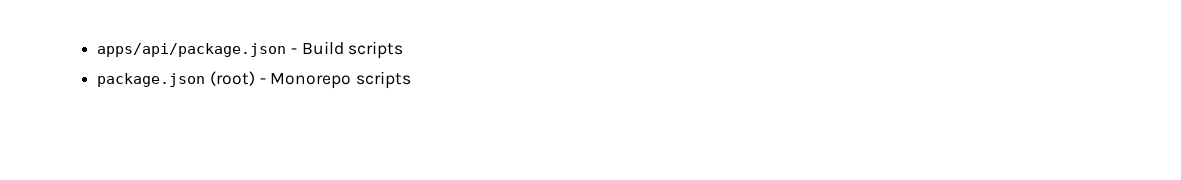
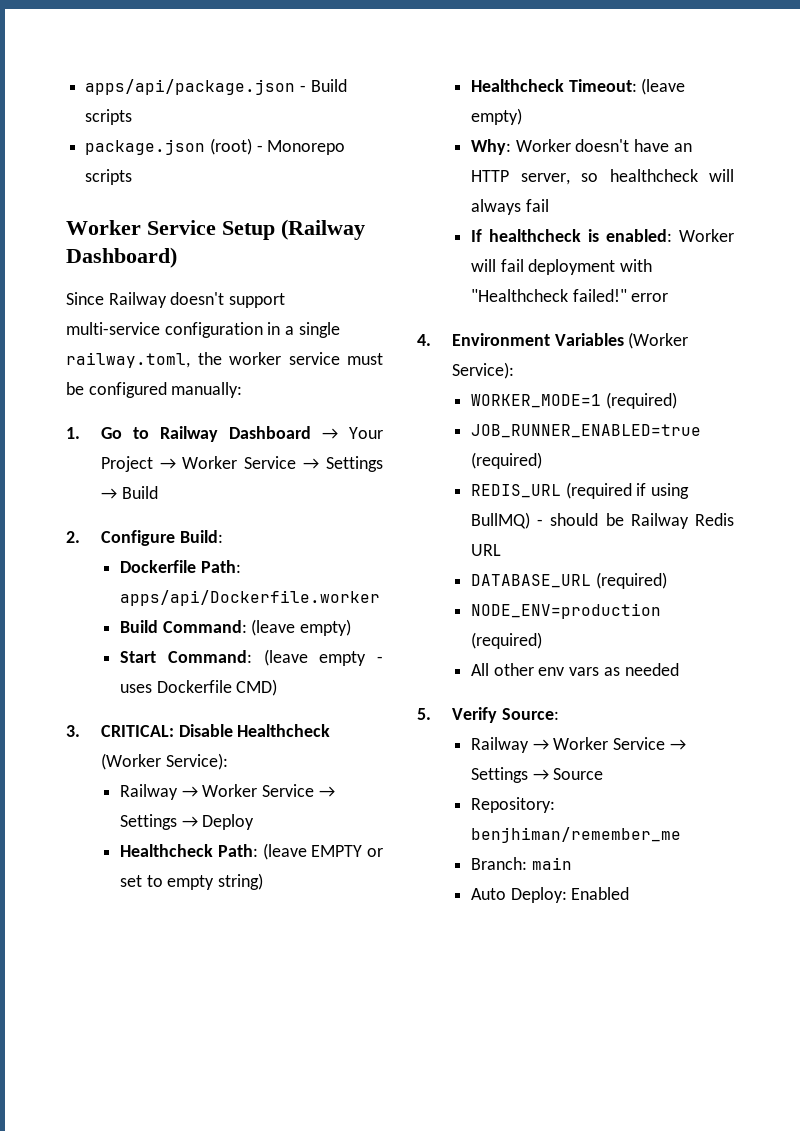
+ Worker Service Setup (Railway Dashboard)
+ Since Railway doesn't support multi-service configuration in a single railway.toml, the worker service must be configured manually:
+ 1. Go to Railway Dashboard → Your Project → Worker Service → Settings → Build
+ 2. Configure Build:
+ Dockerfile Path: apps/api/Dockerfile.worker
+ Build Command: (leave empty)
+ Start Command: (leave empty - uses Dockerfile CMD)
+ 3. CRITICAL: Disable Healthcheck (Worker Service):
+ Railway → Worker Service → Settings → Deploy
+ Healthcheck Path: (leave EMPTY or set to empty string)
+ Healthcheck Timeout: (leave empty)
+ Why: Worker doesn't have an HTTP server, so healthcheck will always fail
+ If healthcheck is enabled: Worker will fail deployment with "Healthcheck failed!" error
+ 4. Environment Variables (Worker Service):
+ WORKER_MODE=1 (required)
+ JOB_RUNNER_ENABLED=true (required)
+ REDIS_URL (required if using BullMQ) - should be Railway Redis URL
+ DATABASE_URL (required)
+ NODE_ENV=production (required)
+ All other env vars as needed
+ 5. Verify Source:
+ Railway → Worker Service → Settings → Source
+ Repository: benjhiman/remember_me
+ Branch: main
+ Auto Deploy: Enabled

